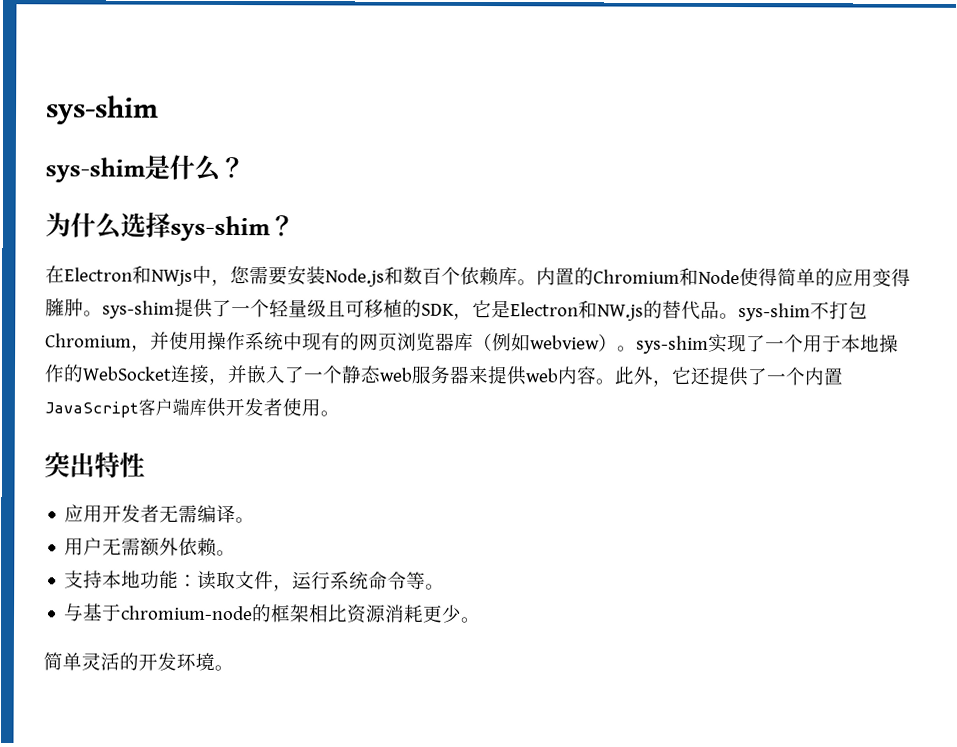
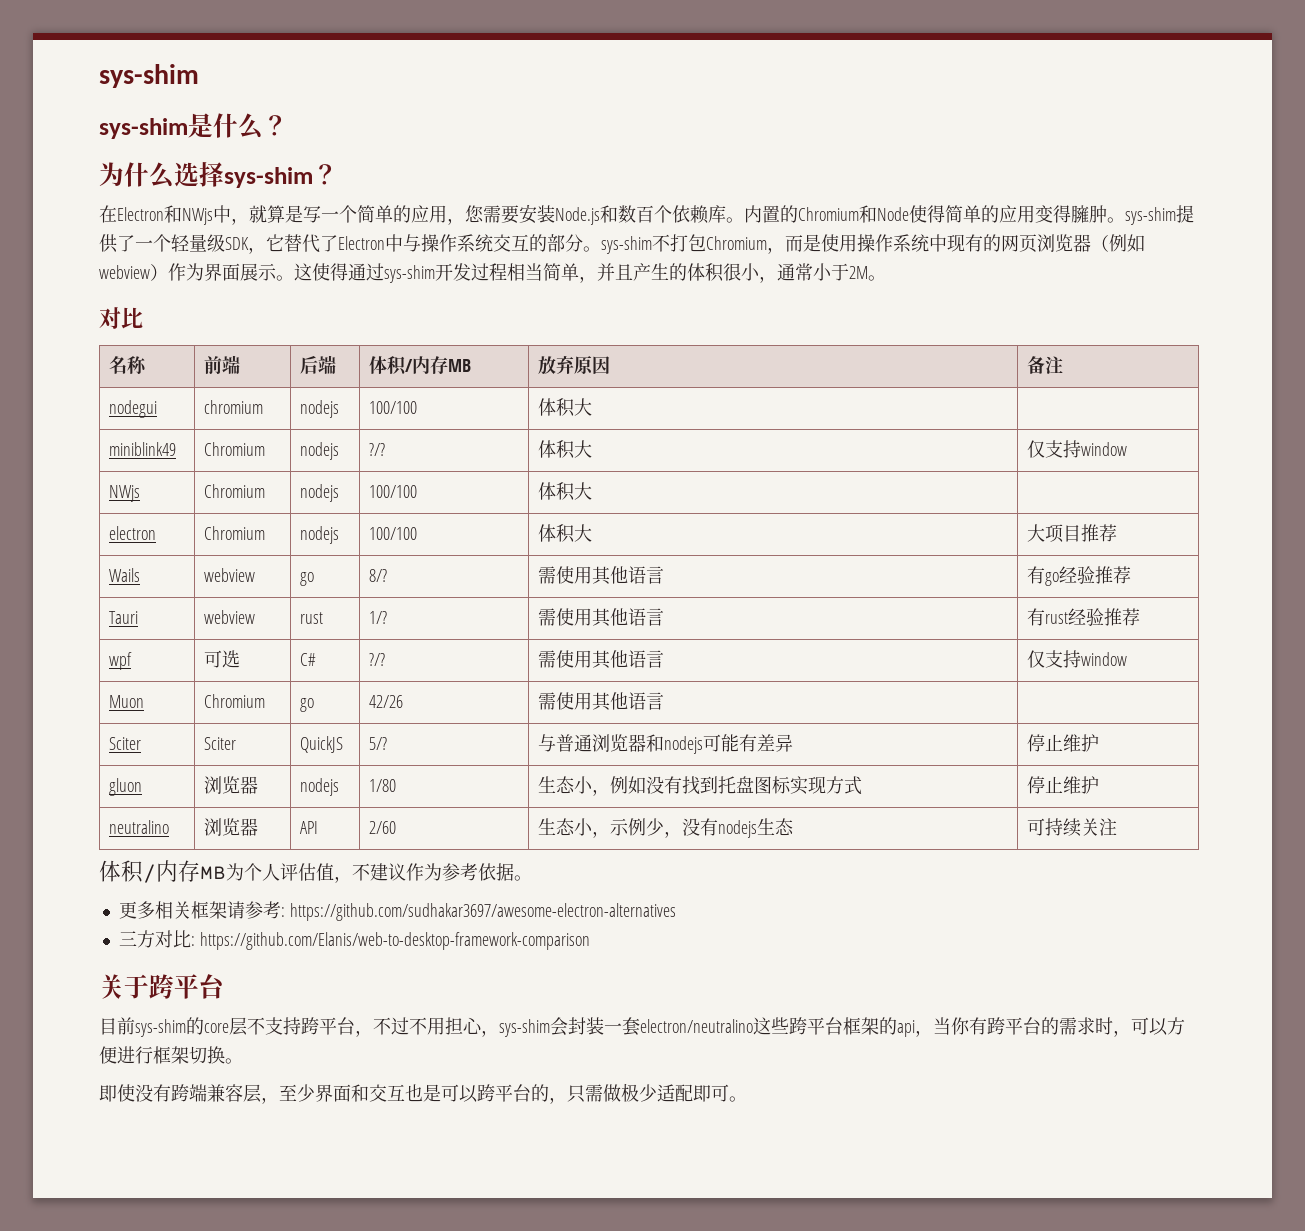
- 在Electron和NWjs中，您需要安装Node.js和数百个依赖库。
+ 在Electron和NWjs中，就算是写一个简单的应用，您需要安装Node.js和数百个依赖库。
- 内置的Chromium和Node使得简单的应用变得臃肿。sys-shim提供了一个轻量级且可移植的SDK，它是Electron和NW.js的替代品。sys-shim不打包Chromium，并使用操作系统中现有的网页浏览器库（例如webview）。sys-shim实现了一个用于本地操作的WebSocket连接，并嵌入了一个静态web服务器来提供web内容。此外，它还提供了一个内置JavaScript客户端库供开发者使用。
- 突出特性
- 应用开发者无需编译。
- 用户无需额外依赖。
- 支持本地功能：读取文件，运行系统命令等。
- 与基于chromium-node的框架相比资源消耗更少。
- 简单灵活的开发环境。
+ 内置的Chromium和Node使得简单的应用变得臃肿。sys-shim提供了一个轻量级SDK，它替代了Electron中与操作系统交互的部分。sys-shim不打包Chromium，而是使用操作系统中现有的网页浏览器（例如webview）作为界面展示。这使得通过sys-shim开发过程相当简单，并且产生的体积很小，通常小于2M。
+ 对比
+ 名称 | 前端 | 后端 | 体积/内存MB | 放弃原因 | 备注
+ nodegui | chromium | nodejs | 100/100 | 体积大 |
+ miniblink49 | Chromium | nodejs | ?/? | 体积大 | 仅支持window
+ NWjs | Chromium | nodejs | 100/100 | 体积大 |
+ electron | Chromium | nodejs | 100/100 | 体积大 | 大项目推荐
+ Wails | webview | go | 8/? | 需使用其他语言 | 有go经验推荐
+ Tauri | webview | rust | 1/? | 需使用其他语言 | 有rust经验推荐
+ wpf | 可选 | C# | ?/? | 需使用其他语言 | 仅支持window
+ Muon | Chromium | go | 42/26 | 需使用其他语言 |
+ Sciter | Sciter | QuickJS | 5/? | 与普通浏览器和nodejs可能有差异 | 停止维护
+ gluon | 浏览器 | nodejs | 1/80 | 生态小，例如没有找到托盘图标实现方式 | 停止维护
+ neutralino | 浏览器 | API | 2/60 | 生态小，示例少，没有nodejs生态 | 可持续关注
+ 体积/内存MB为个人评估值，不建议作为参考依据。
+ 更多相关框架请参考: https://github.com/sudhakar3697/awesome-electron-alternatives
+ 三方对比: https://github.com/Elanis/web-to-desktop-framework-comparison
+ 关于跨平台
+ 目前sys-shim的core层不支持跨平台，不过不用担心，sys-shim会封装一套electron/neutralino这些跨平台框架的api，当你有跨平台的需求时，可以方便进行框架切换。
+ 即使没有跨端兼容层，至少界面和交互也是可以跨平台的，只需做极少适配即可。

